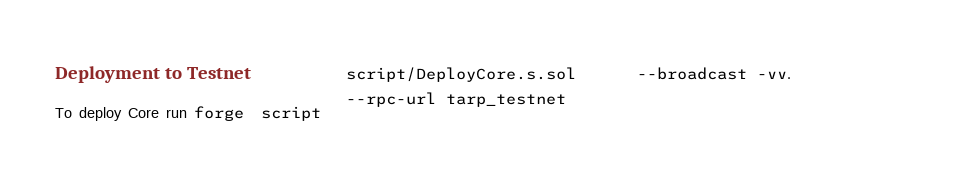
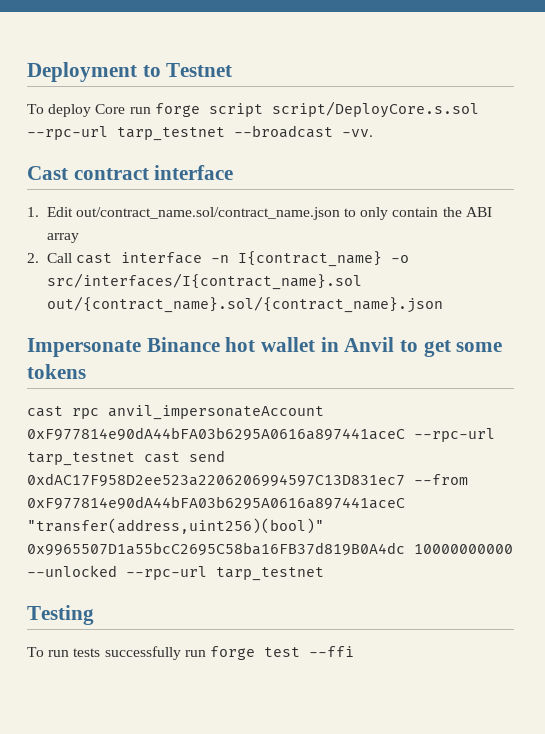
+ Cast contract interface
+ 1. Edit out/contract_name.sol/contract_name.json to only contain the ABI array
+ 2. Call cast interface -n I{contract_name} -o src/interfaces/I{contract_name}.sol out/{contract_name}.sol/{contract_name}.json
+ Impersonate Binance hot wallet in Anvil to get some tokens
+ cast rpc anvil_impersonateAccount 0xF977814e90dA44bFA03b6295A0616a897441aceC --rpc-url tarp_testnet cast send 0xdAC17F958D2ee523a2206206994597C13D831ec7 --from 0xF977814e90dA44bFA03b6295A0616a897441aceC "transfer(address,uint256)(bool)" 0x9965507D1a55bcC2695C58ba16FB37d819B0A4dc 10000000000 --unlocked --rpc-url tarp_testnet
+ Testing
+ To run tests successfully run forge test --ffi

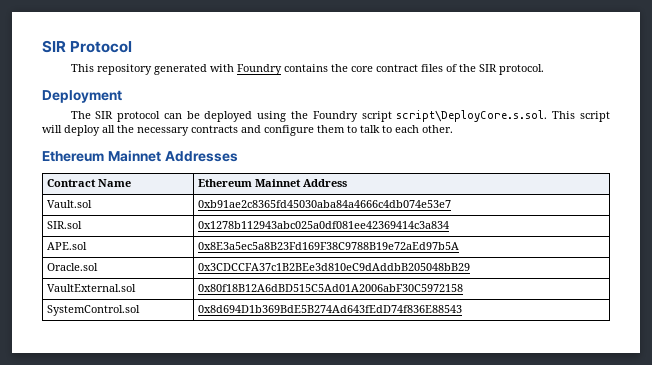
- Deployment to Testnet
- To deploy Core run forge script script/DeployCore.s.sol --rpc-url tarp_testnet --broadcast -vv.
- Cast contract interface
- 1. Edit out/contract_name.sol/contract_name.json to only contain the ABI array
- 2. Call cast interface -n I{contract_name} -o src/interfaces/I{contract_name}.sol out/{contract_name}.sol/{contract_name}.json
- Impersonate Binance hot wallet in Anvil to get some tokens
- cast rpc anvil_impersonateAccount 0xF977814e90dA44bFA03b6295A0616a897441aceC --rpc-url tarp_testnet cast send 0xdAC17F958D2ee523a2206206994597C13D831ec7 --from 0xF977814e90dA44bFA03b6295A0616a897441aceC "transfer(address,uint256)(bool)" 0x9965507D1a55bcC2695C58ba16FB37d819B0A4dc 10000000000 --unlocked --rpc-url tarp_testnet
- Testing
- To run tests successfully run forge test --ffi
+ SIR Protocol
+ This repository generated with Foundry contains the core contract files of the SIR protocol.
+ Deployment
+ The SIR protocol can be deployed using the Foundry script script\DeployCore.s.sol. This script will deploy all the necessary contracts and configure them to talk to each other.
+ Ethereum Mainnet Addresses
+ Contract Name | Ethereum Mainnet Address
+ Vault.sol | 0xb91ae2c8365fd45030aba84a4666c4db074e53e7
+ SIR.sol | 0x1278b112943abc025a0df081ee42369414c3a834
+ APE.sol | 0x8E3a5ec5a8B23Fd169F38C9788B19e72aEd97b5A
+ Oracle.sol | 0x3CDCCFA37c1B2BEe3d810eC9dAddbB205048bB29
+ VaultExternal.sol | 0x80f18B12A6dBD515C5Ad01A2006abF30C5972158
+ SystemControl.sol | 0x8d694D1b369BdE5B274Ad643fEdD74f836E88543

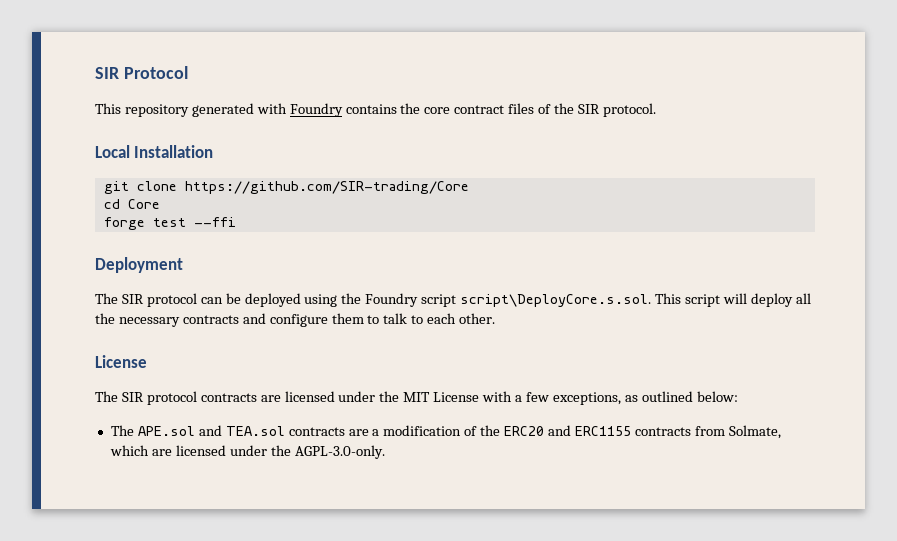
+ Local Installation
+ git clone https://github.com/SIR-trading/Core
+ cd Core
+ forge test --ffi
  The SIR protocol can be deployed using the Foundry script script\DeployCore.s.sol. This script will deploy all the necessary contracts and configure them to talk to each other.
- Ethereum Mainnet Addresses
- Contract Name | Ethereum Mainnet Address
- Vault.sol | 0xb91ae2c8365fd45030aba84a4666c4db074e53e7
- SIR.sol | 0x1278b112943abc025a0df081ee42369414c3a834
- APE.sol | 0x8E3a5ec5a8B23Fd169F38C9788B19e72aEd97b5A
- Oracle.sol | 0x3CDCCFA37c1B2BEe3d810eC9dAddbB205048bB29
- VaultExternal.sol | 0x80f18B12A6dBD515C5Ad01A2006abF30C5972158
- SystemControl.sol | 0x8d694D1b369BdE5B274Ad643fEdD74f836E88543
+ License
+ The SIR protocol contracts are licensed under the MIT License with a few exceptions, as outlined below:
+ The APE.sol and TEA.sol contracts are a modification of the ERC20 and ERC1155 contracts from Solmate, which are licensed under the AGPL-3.0-only.

